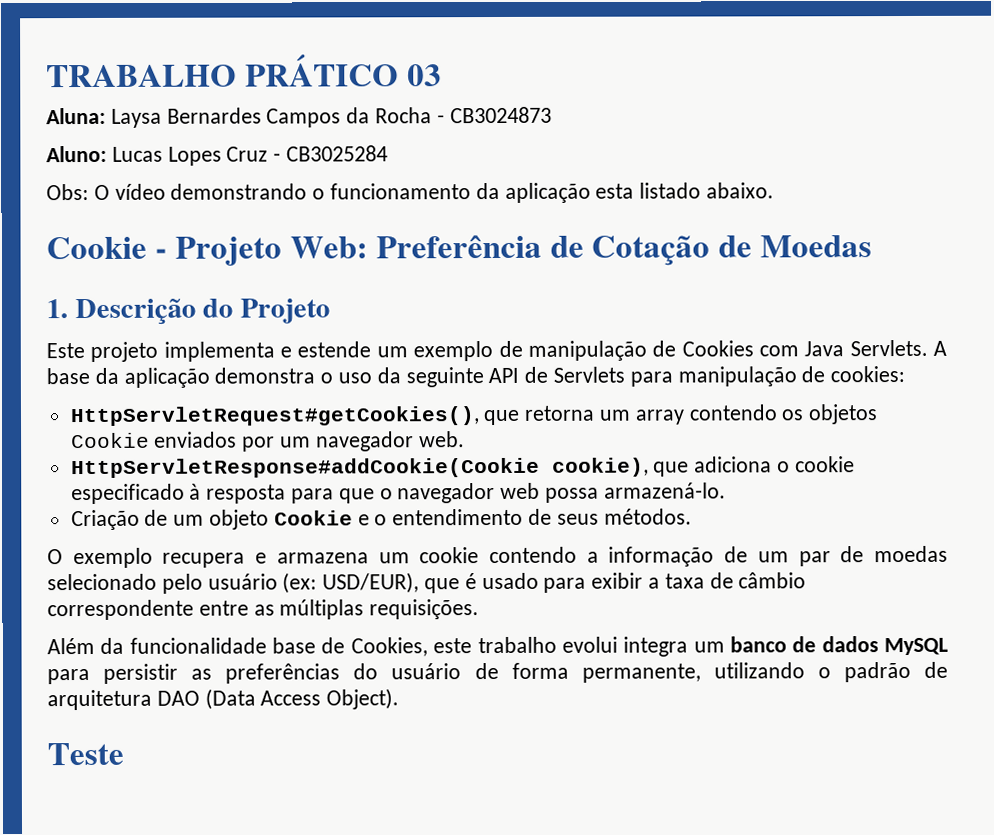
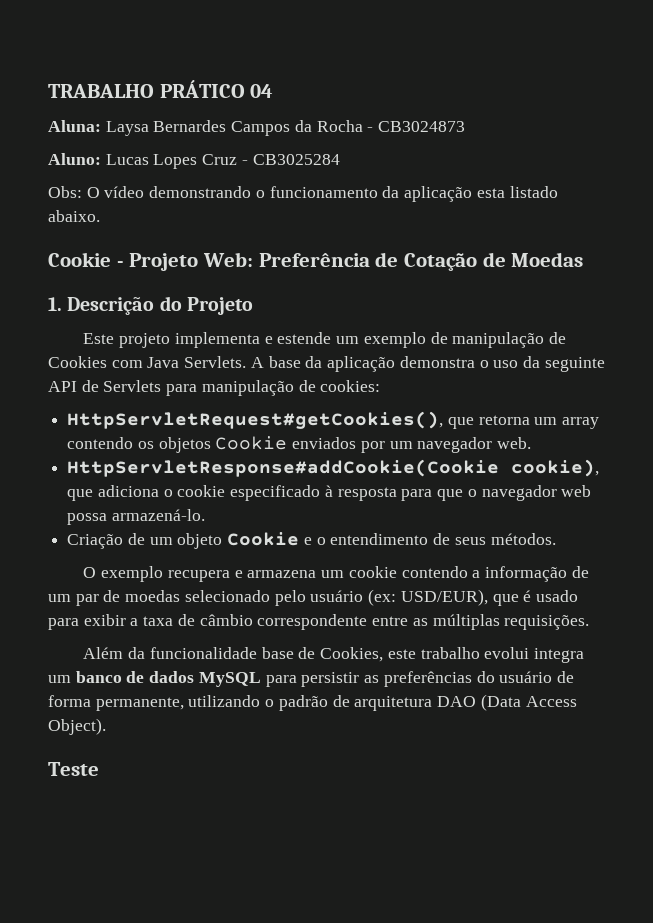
- TRABALHO PRÁTICO 03
+ TRABALHO PRÁTICO 04

